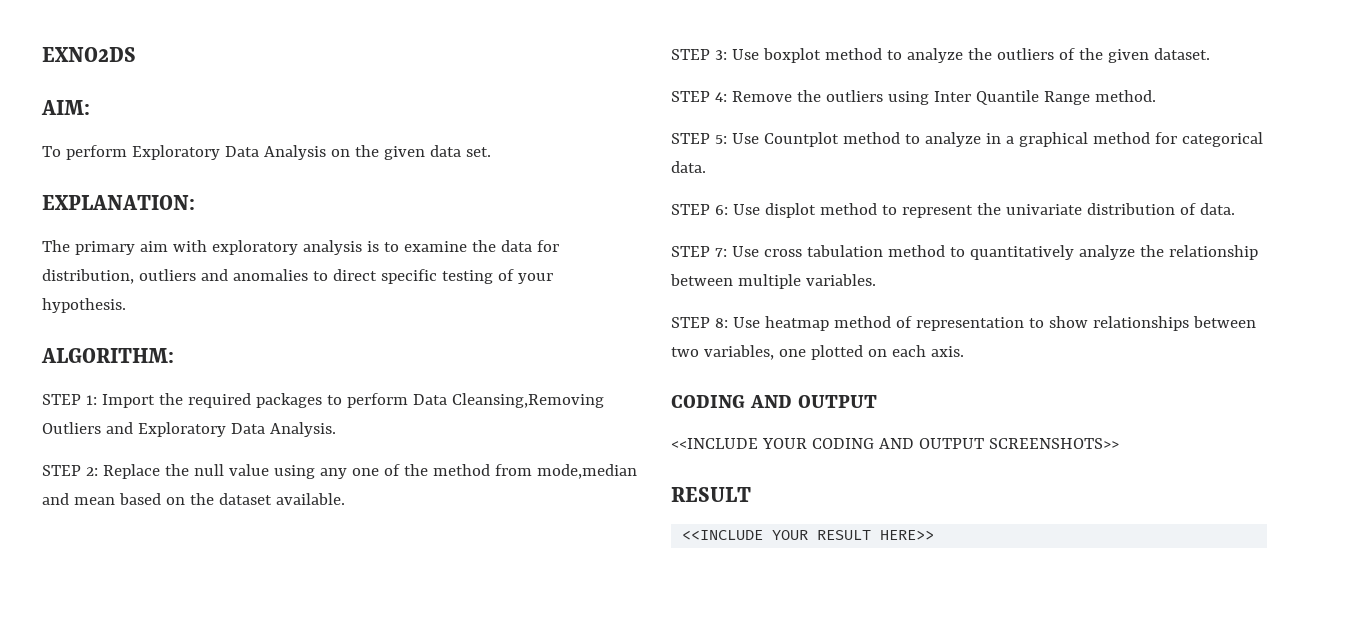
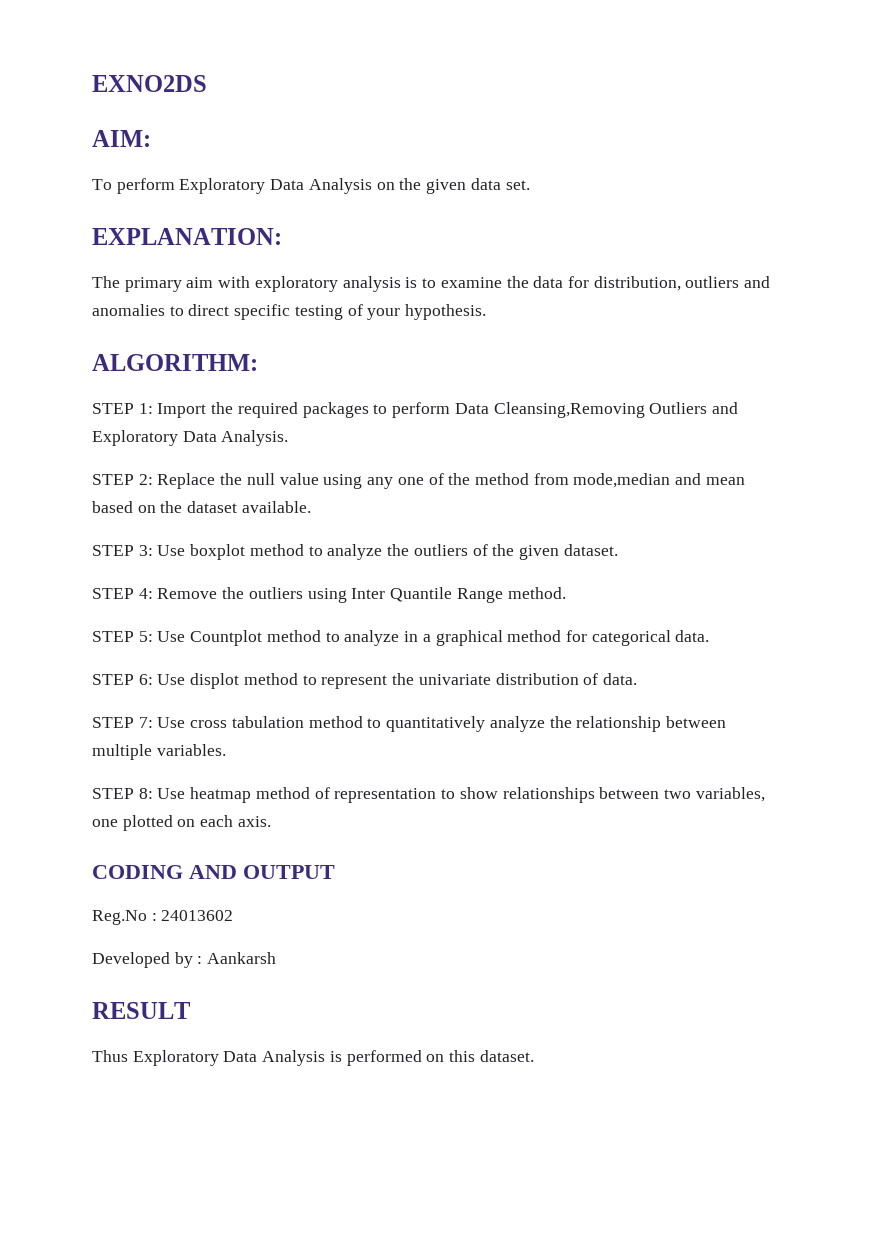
- <<INCLUDE YOUR CODING AND OUTPUT SCREENSHOTS>>
+ Reg.No : 24013602
+ Developed by : Aankarsh
  RESULT
- <<INCLUDE YOUR RESULT HERE>>
+ Thus Exploratory Data Analysis is performed on this dataset.

